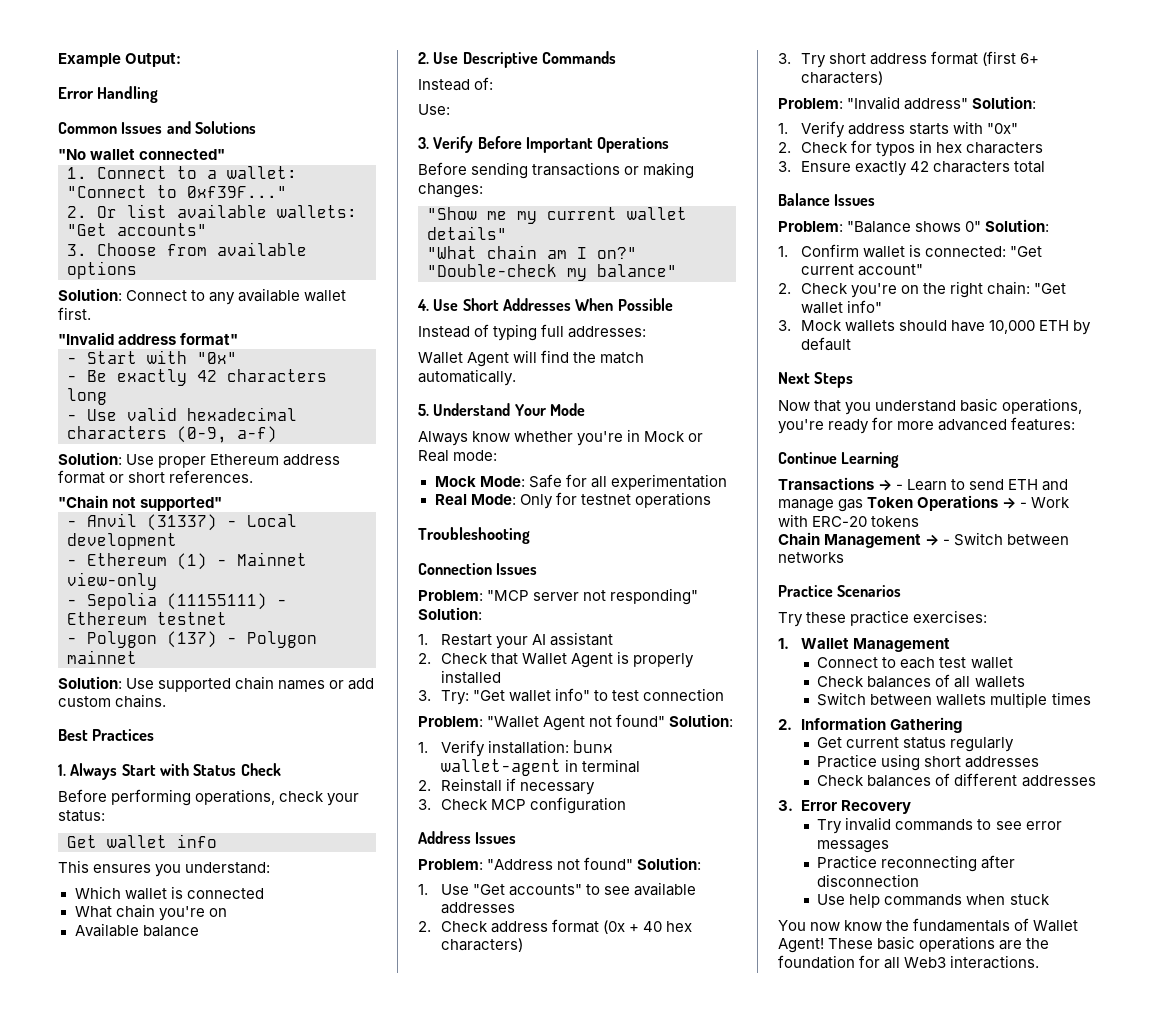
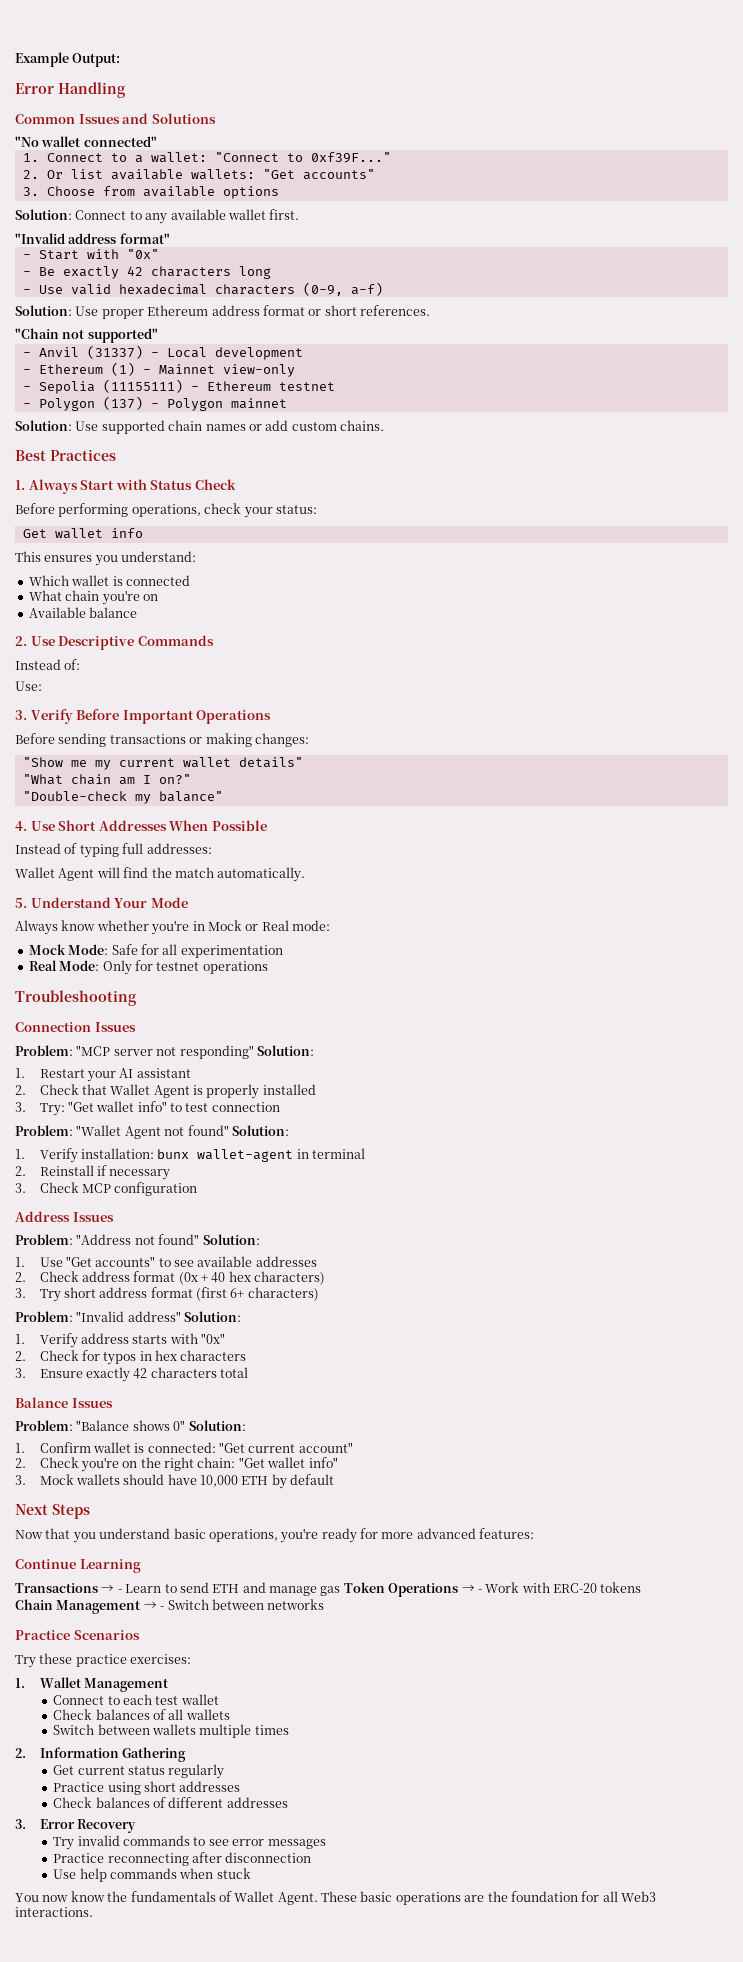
- You now know the fundamentals of Wallet Agent!
+ You now know the fundamentals of Wallet Agent.

